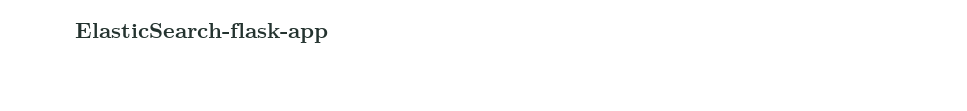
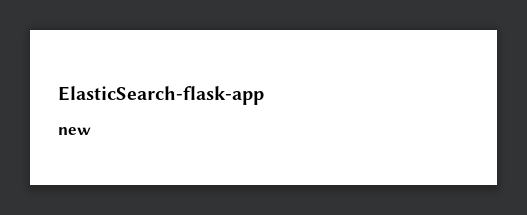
+ new

